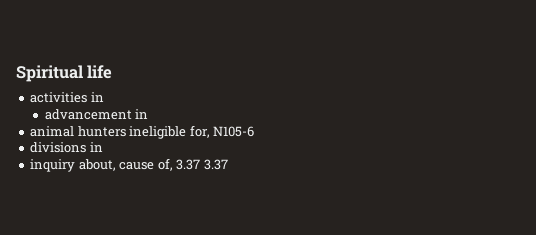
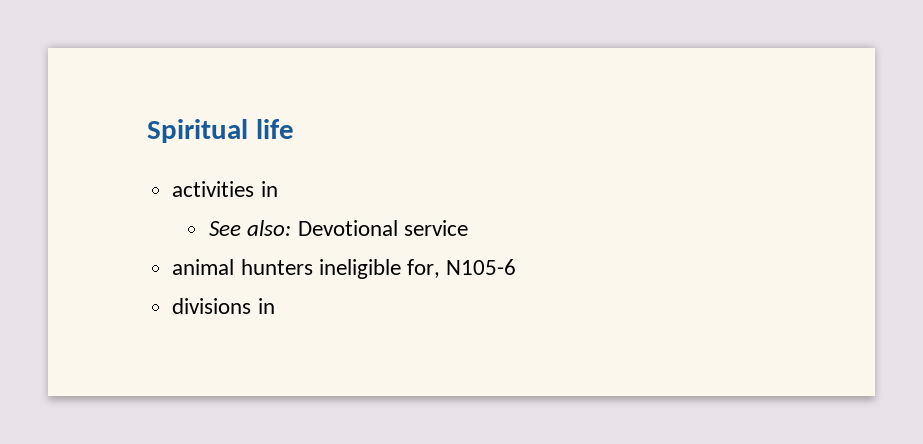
- advancement in
+ See also: Devotional service
- inquiry about, cause of, 3.37 3.37

